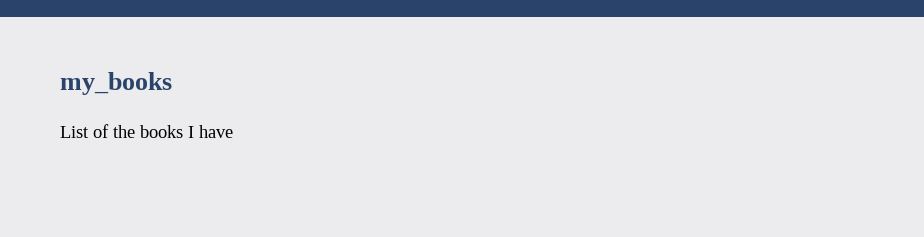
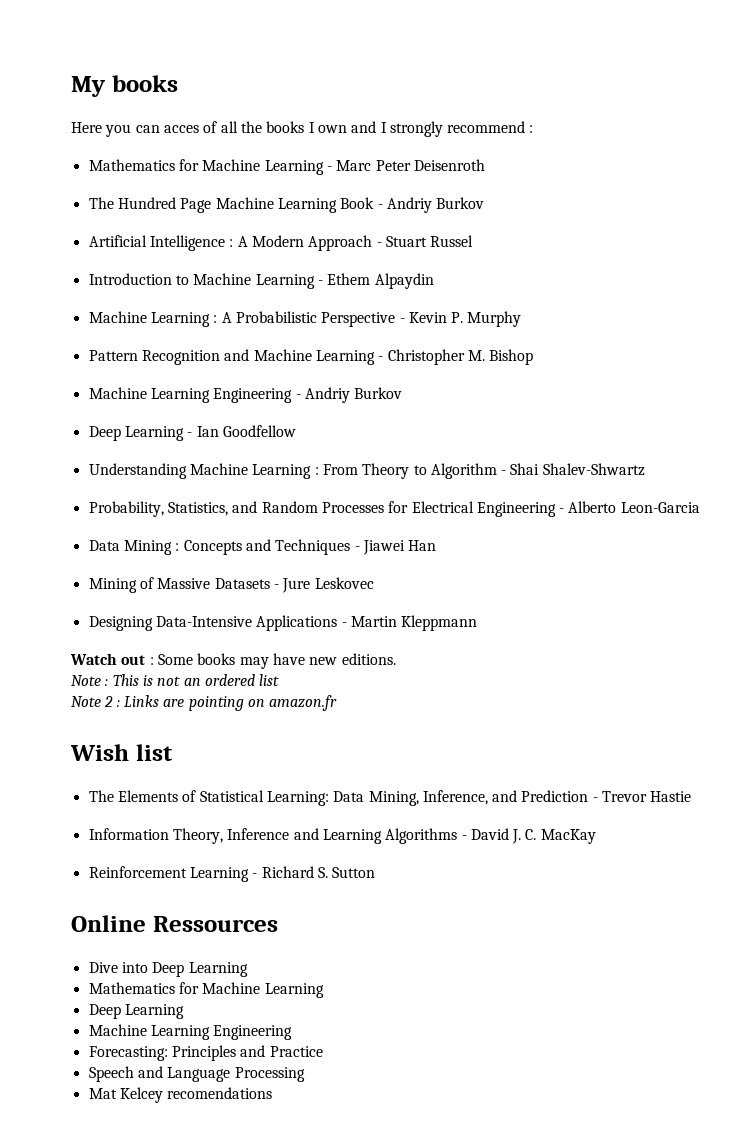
- my_books
- List of the books I have
+ My books
+ Here you can acces of all the books I own and I strongly recommend :
+ Mathematics for Machine Learning - Marc Peter Deisenroth
+ The Hundred Page Machine Learning Book - Andriy Burkov
+ Artificial Intelligence : A Modern Approach - Stuart Russel
+ Introduction to Machine Learning - Ethem Alpaydin
+ Machine Learning : A Probabilistic Perspective - Kevin P. Murphy
+ Pattern Recognition and Machine Learning - Christopher M. Bishop
+ Machine Learning Engineering - Andriy Burkov
+ Deep Learning - Ian Goodfellow
+ Understanding Machine Learning : From Theory to Algorithm - Shai Shalev-Shwartz
+ Probability, Statistics, and Random Processes for Electrical Engineering - Alberto Leon-Garcia
+ Data Mining : Concepts and Techniques - Jiawei Han
+ Mining of Massive Datasets - Jure Leskovec
+ Designing Data-Intensive Applications - Martin Kleppmann
+ Watch out : Some books may have new editions.
+ Note : This is not an ordered list
+ Note 2 : Links are pointing on amazon.fr
+ Wish list
+ The Elements of Statistical Learning: Data Mining, Inference, and Prediction - Trevor Hastie
+ Information Theory, Inference and Learning Algorithms - David J. C. MacKay
+ Reinforcement Learning - Richard S. Sutton
+ Online Ressources
+ Dive into Deep Learning
+ Mathematics for Machine Learning
+ Deep Learning
+ Machine Learning Engineering
+ Forecasting: Principles and Practice
+ Speech and Language Processing
+ Mat Kelcey recomendations

